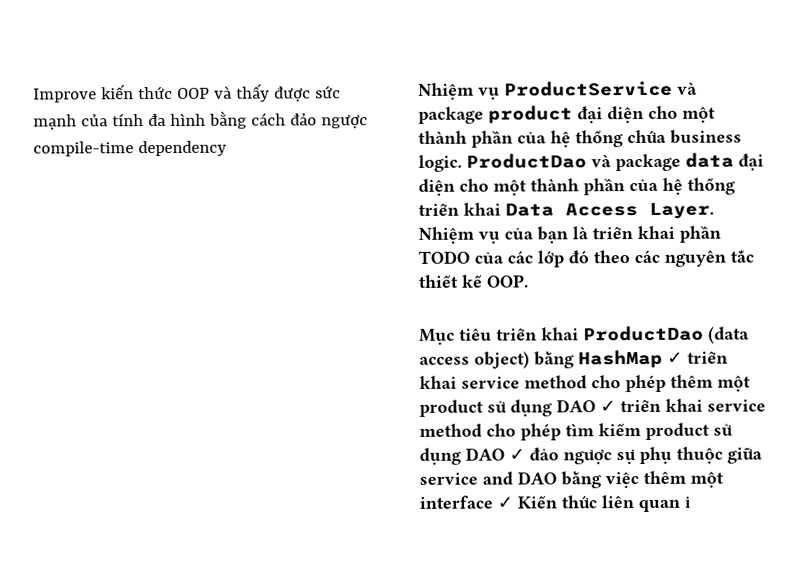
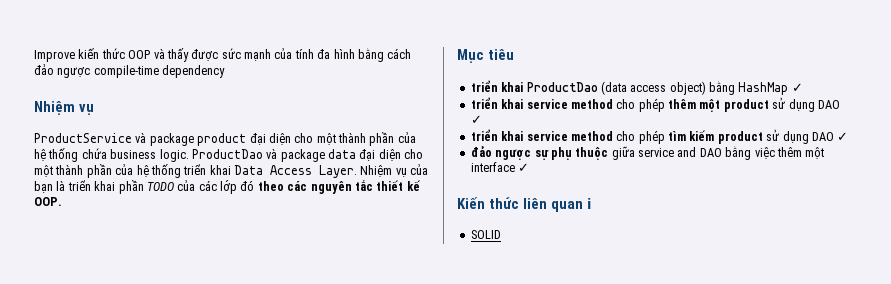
  Improve kiến thức OOP và thấy được sức mạnh của tính đa hình bằng cách đảo ngược compile-time dependency
- Nhiệm vụ ProductService và package product đại diện cho một thành phần của hệ thống chứa business logic.
+ Nhiệm vụ
+ ProductService và package product đại diện cho một thành phần của hệ thống chứa business logic.
- Mục tiêu triển khai ProductDao (data access object) bằng HashMap ✓ triển khai service method cho phép thêm một product sử dụng DAO ✓ triển khai service method cho phép tìm kiếm product sử dụng DAO ✓ đảo ngược sự phụ thuộc giữa service and DAO bằng việc thêm một interface ✓ Kiến thức liên quan ℹ
+ Mục tiêu
+ triển khai ProductDao (data access object) bằng HashMap ✓
+ triển khai service method cho phép thêm một product sử dụng DAO ✓
+ triển khai service method cho phép tìm kiếm product sử dụng DAO ✓
+ đảo ngược sự phụ thuộc giữa service and DAO bằng việc thêm một interface ✓
+ Kiến thức liên quan ℹ
+ SOLID

